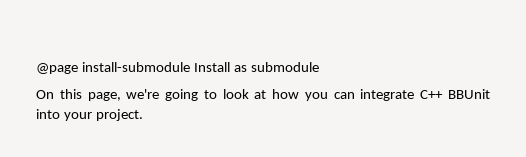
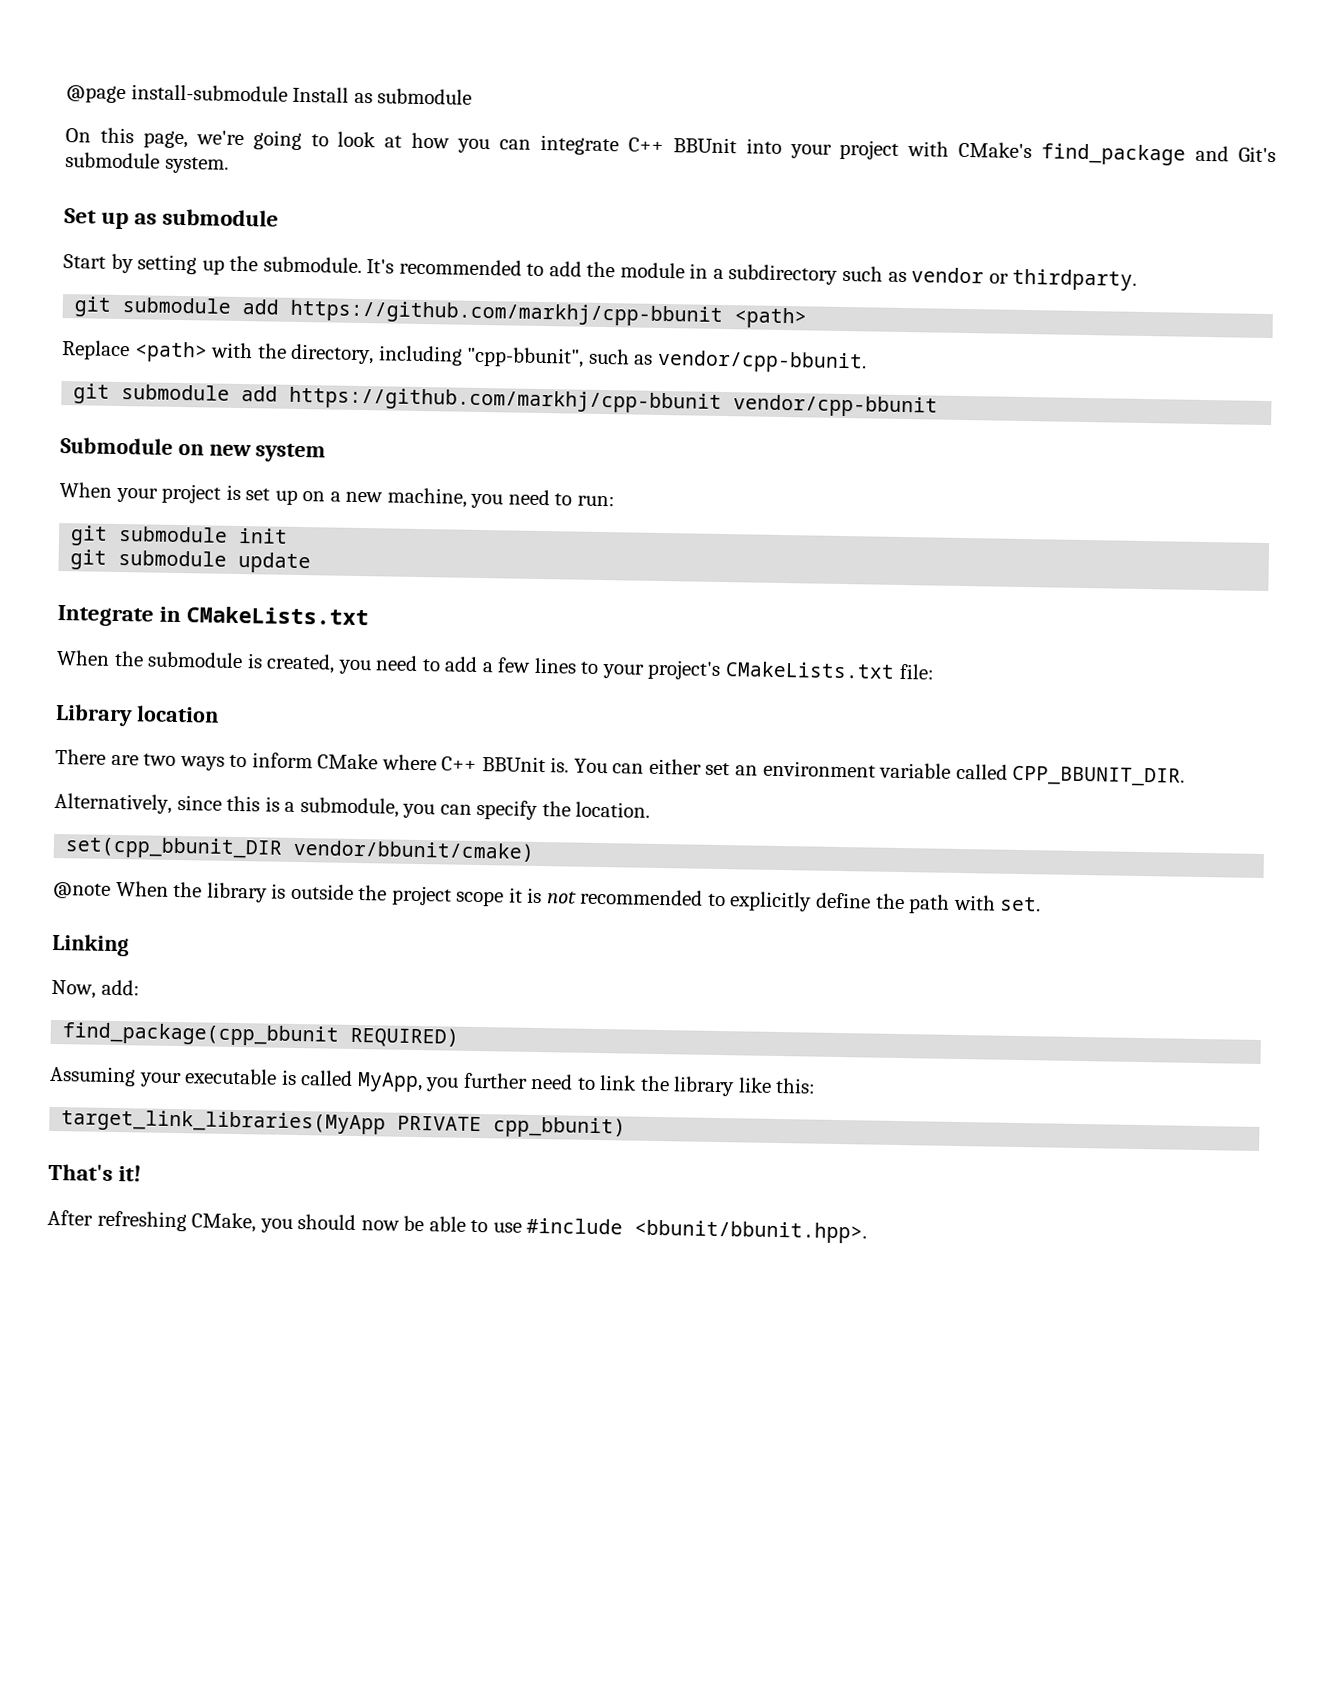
- On this page, we're going to look at how you can integrate C++ BBUnit into your project.
+ On this page, we're going to look at how you can integrate C++ BBUnit into your project with CMake's find_package and Git's submodule system.
+ Set up as submodule
+ Start by setting up the submodule. It's recommended to add the module in a subdirectory such as vendor or thirdparty.
+ git submodule add https://github.com/markhj/cpp-bbunit <path>
+ Replace <path> with the directory, including "cpp-bbunit", such as vendor/cpp-bbunit.
+ git submodule add https://github.com/markhj/cpp-bbunit vendor/cpp-bbunit
+ Submodule on new system
+ When your project is set up on a new machine, you need to run:
+ git submodule init
+ git submodule update
+ Integrate in CMakeLists.txt
+ When the submodule is created, you need to add a few lines to your project's CMakeLists.txt file:
+ Library location
+ There are two ways to inform CMake where C++ BBUnit is. You can either set an environment variable called CPP_BBUNIT_DIR.
+ Alternatively, since this is a submodule, you can specify the location.
+ set(cpp_bbunit_DIR vendor/bbunit/cmake)
+ @note When the library is outside the project scope it is not recommended to explicitly define the path with set.
+ Linking
+ Now, add:
+ find_package(cpp_bbunit REQUIRED)
+ Assuming your executable is called MyApp, you further need to link the library like this:
+ target_link_libraries(MyApp PRIVATE cpp_bbunit)
+ That's it!
+ After refreshing CMake, you should now be able to use #include <bbunit/bbunit.hpp>.

